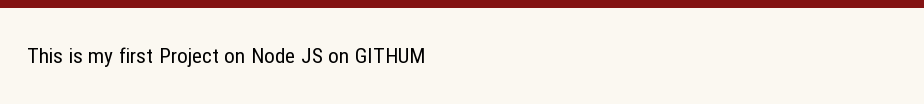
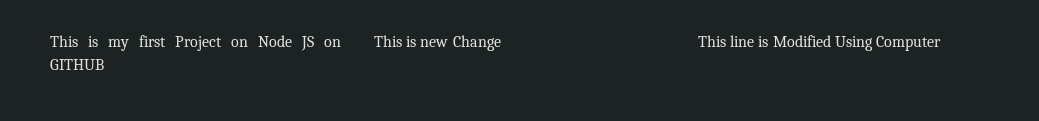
- This is my first Project on Node JS on GITHUM
+ This is my first Project on Node JS on GITHUB
+ This is new Change
+ This line is Modified Using Computer

